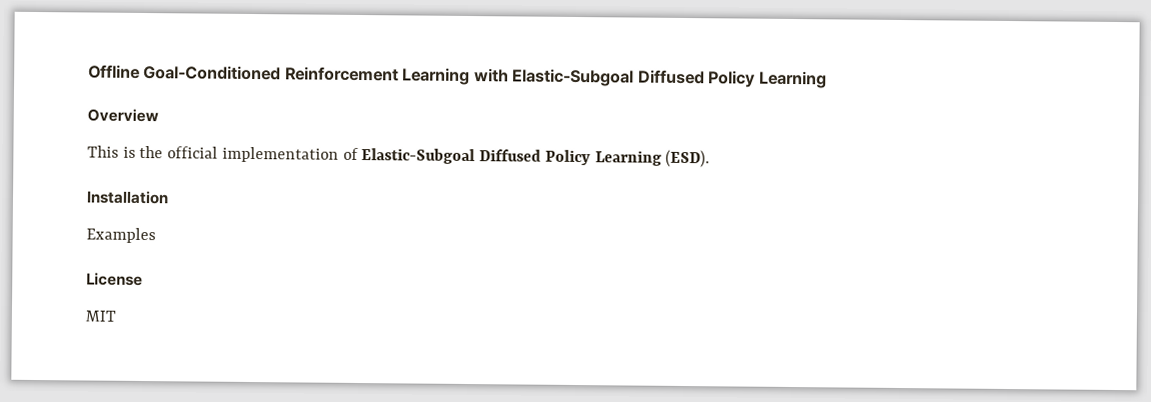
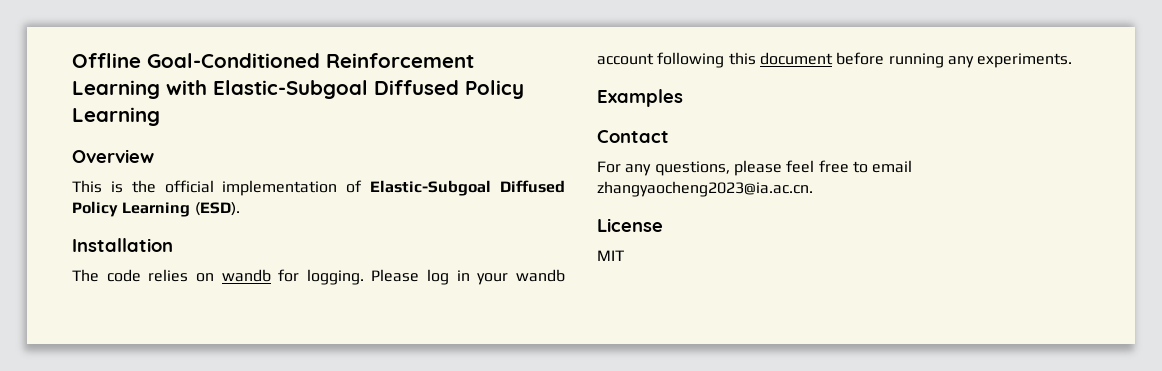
+ The code relies on wandb for logging. Please log in your wandb account following this document before running any experiments.
  Examples
+ Contact
+ For any questions, please feel free to email zhangyaocheng2023@ia.ac.cn.

